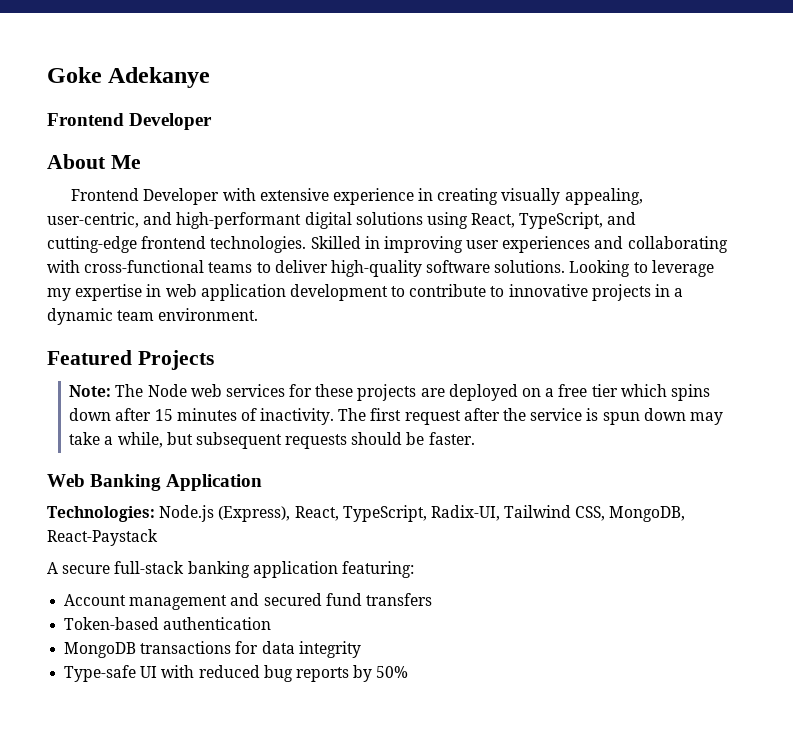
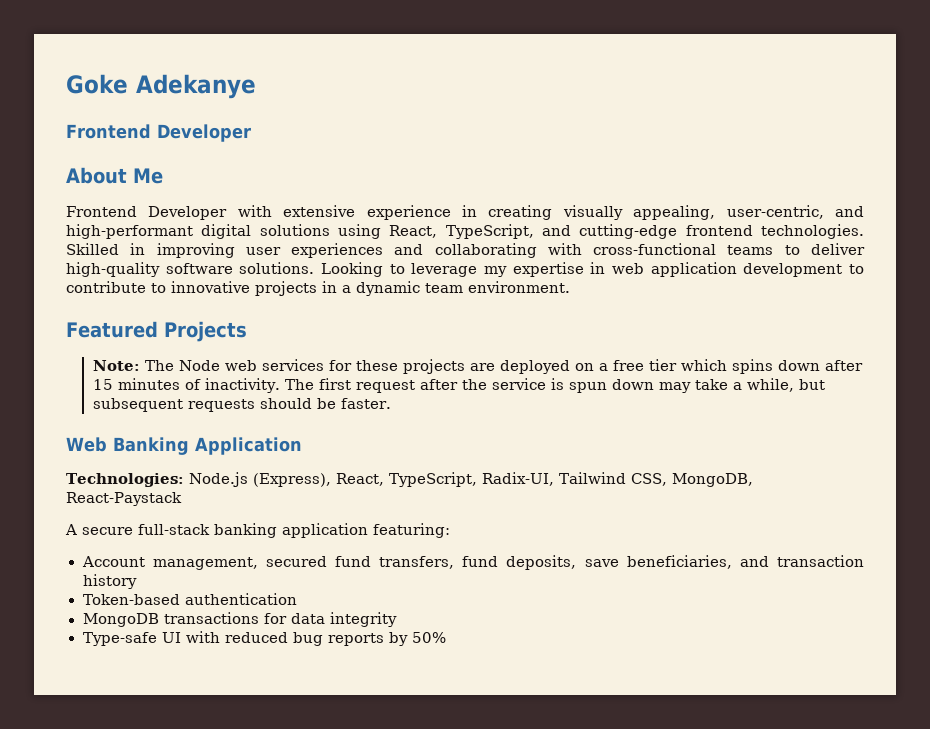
- Account management and secured fund transfers
+ Account management, secured fund transfers, fund deposits, save beneficiaries, and transaction history

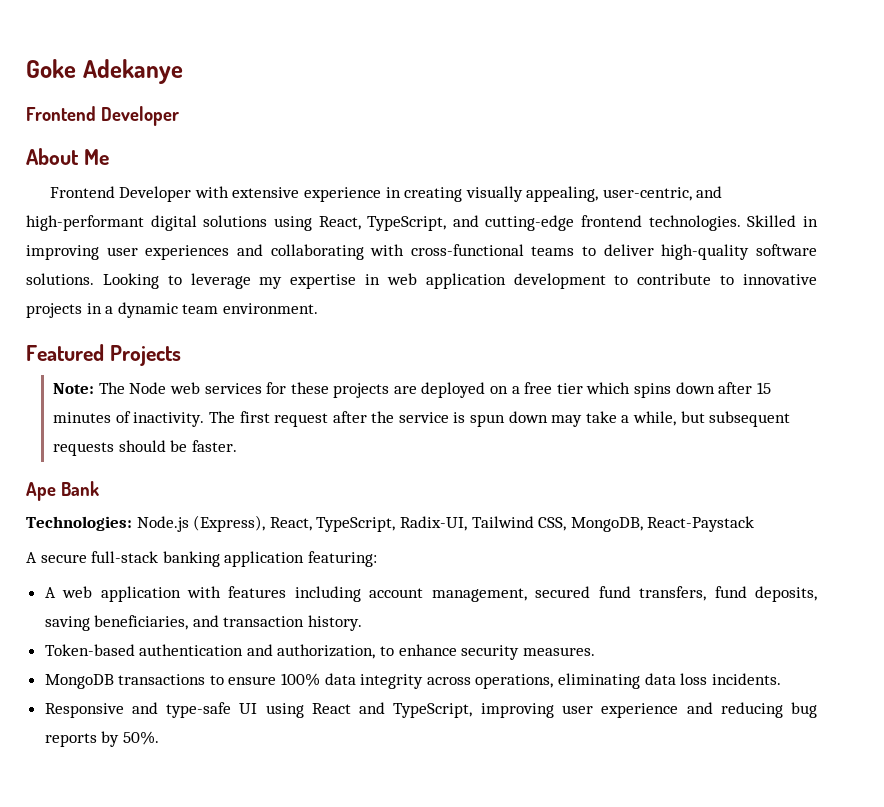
- Web Banking Application
+ Ape Bank
- Account management, secured fund transfers, fund deposits, save beneficiaries, and transaction history
+ A web application with features including account management, secured fund transfers, fund deposits, saving beneficiaries, and transaction history.
- Token-based authentication
+ Token-based authentication and authorization, to enhance security measures.
- MongoDB transactions for data integrity
- Type-safe UI with reduced bug reports by 50%
+ MongoDB transactions to ensure 100% data integrity across operations, eliminating data loss incidents.
+ Responsive and type-safe UI using React and TypeScript, improving user experience and reducing bug reports by 50%.

